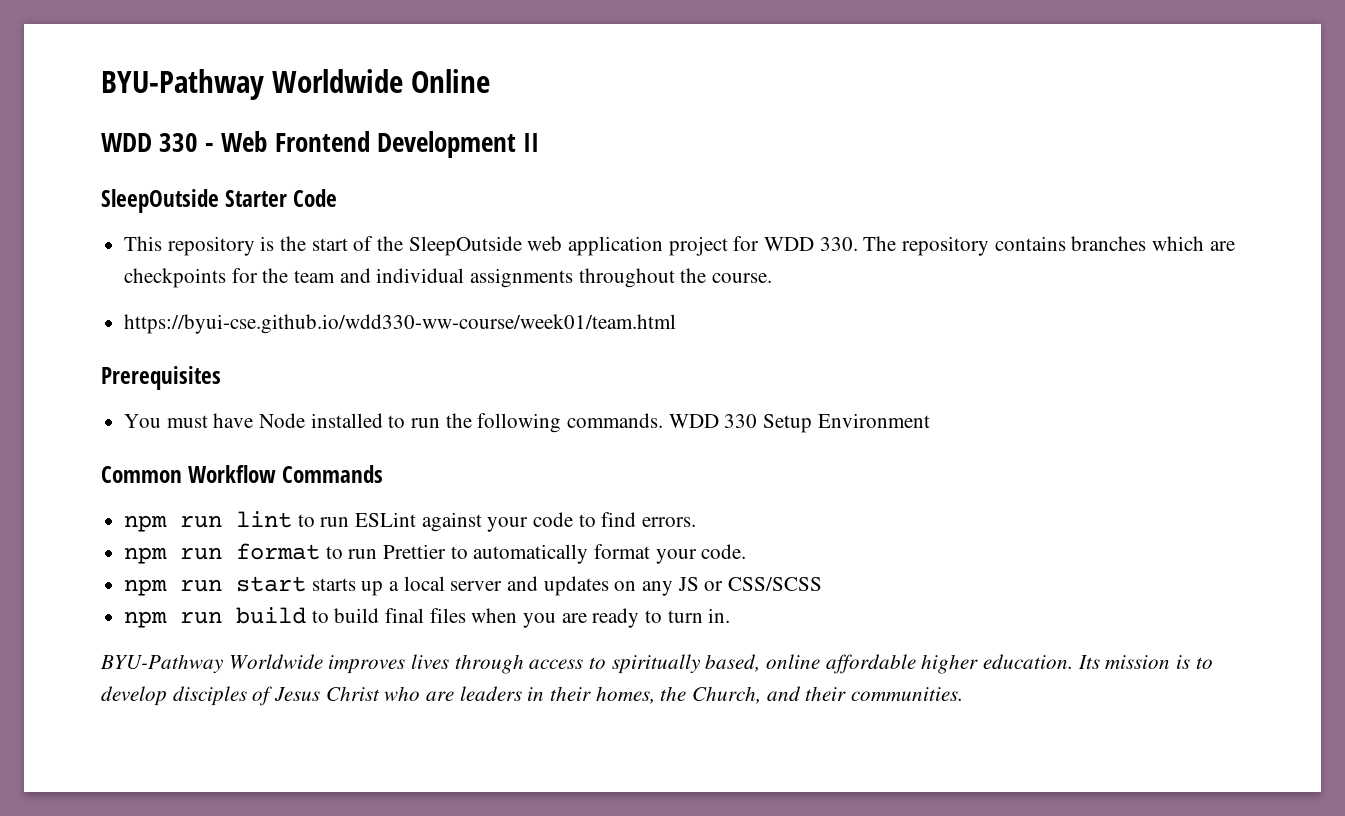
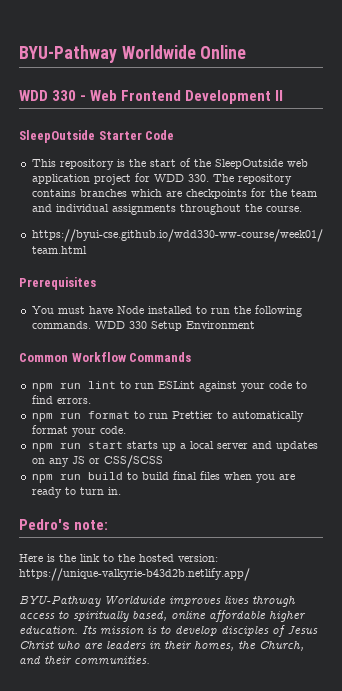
+ Pedro's note:
+ Here is the link to the hosted version: https://unique-valkyrie-b43d2b.netlify.app/

